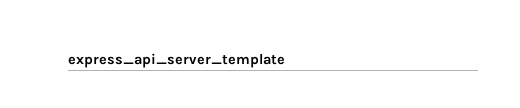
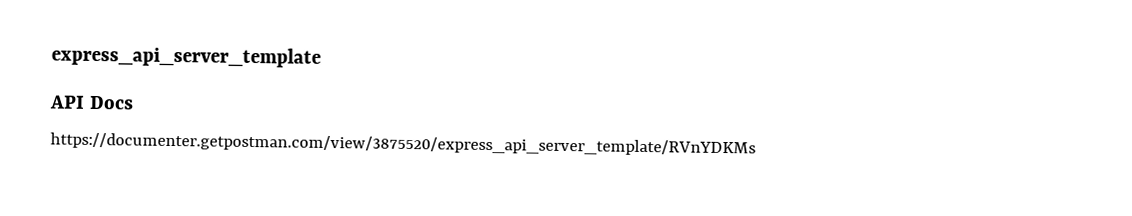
+ API Docs
+ https://documenter.getpostman.com/view/3875520/express_api_server_template/RVnYDKMs

